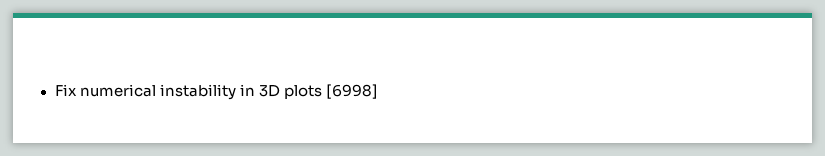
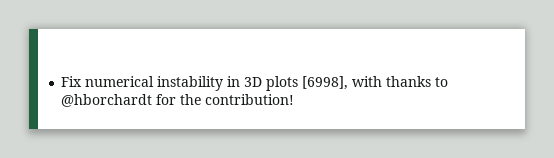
- Fix numerical instability in 3D plots [6998]
+ Fix numerical instability in 3D plots [6998], with thanks to @hborchardt for the contribution!

